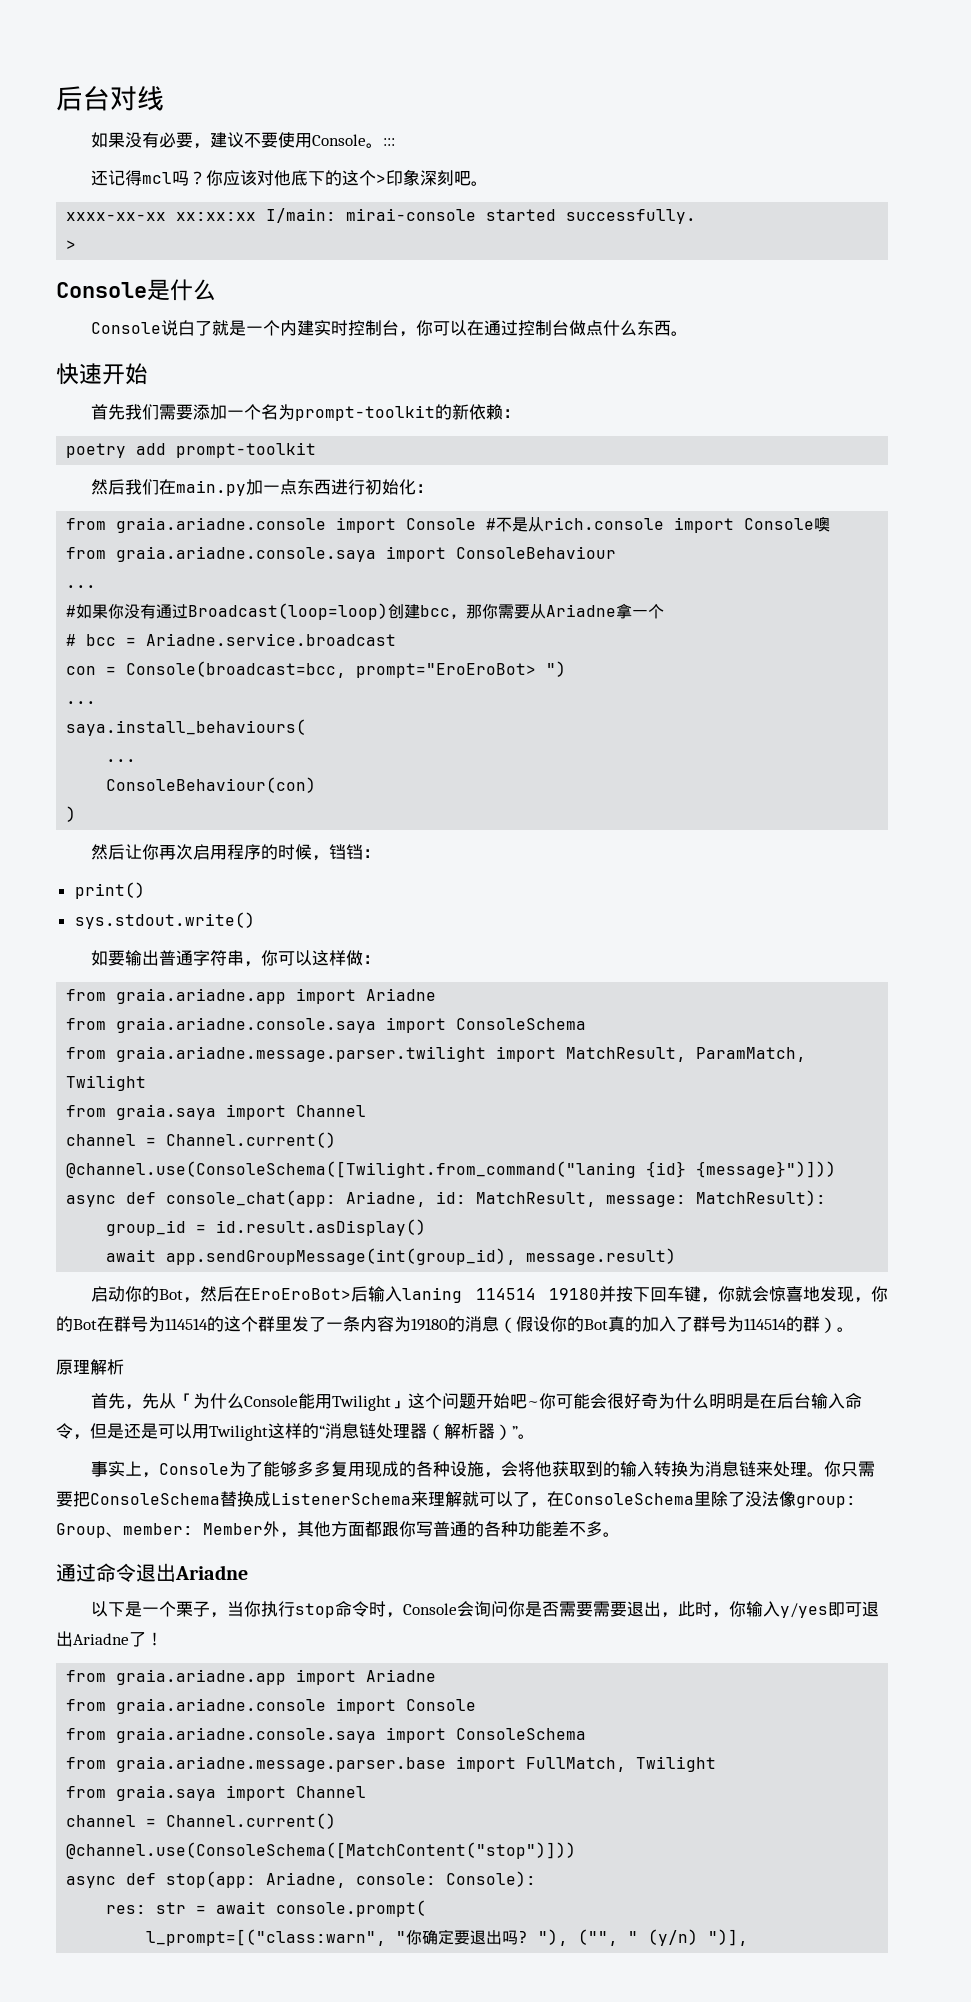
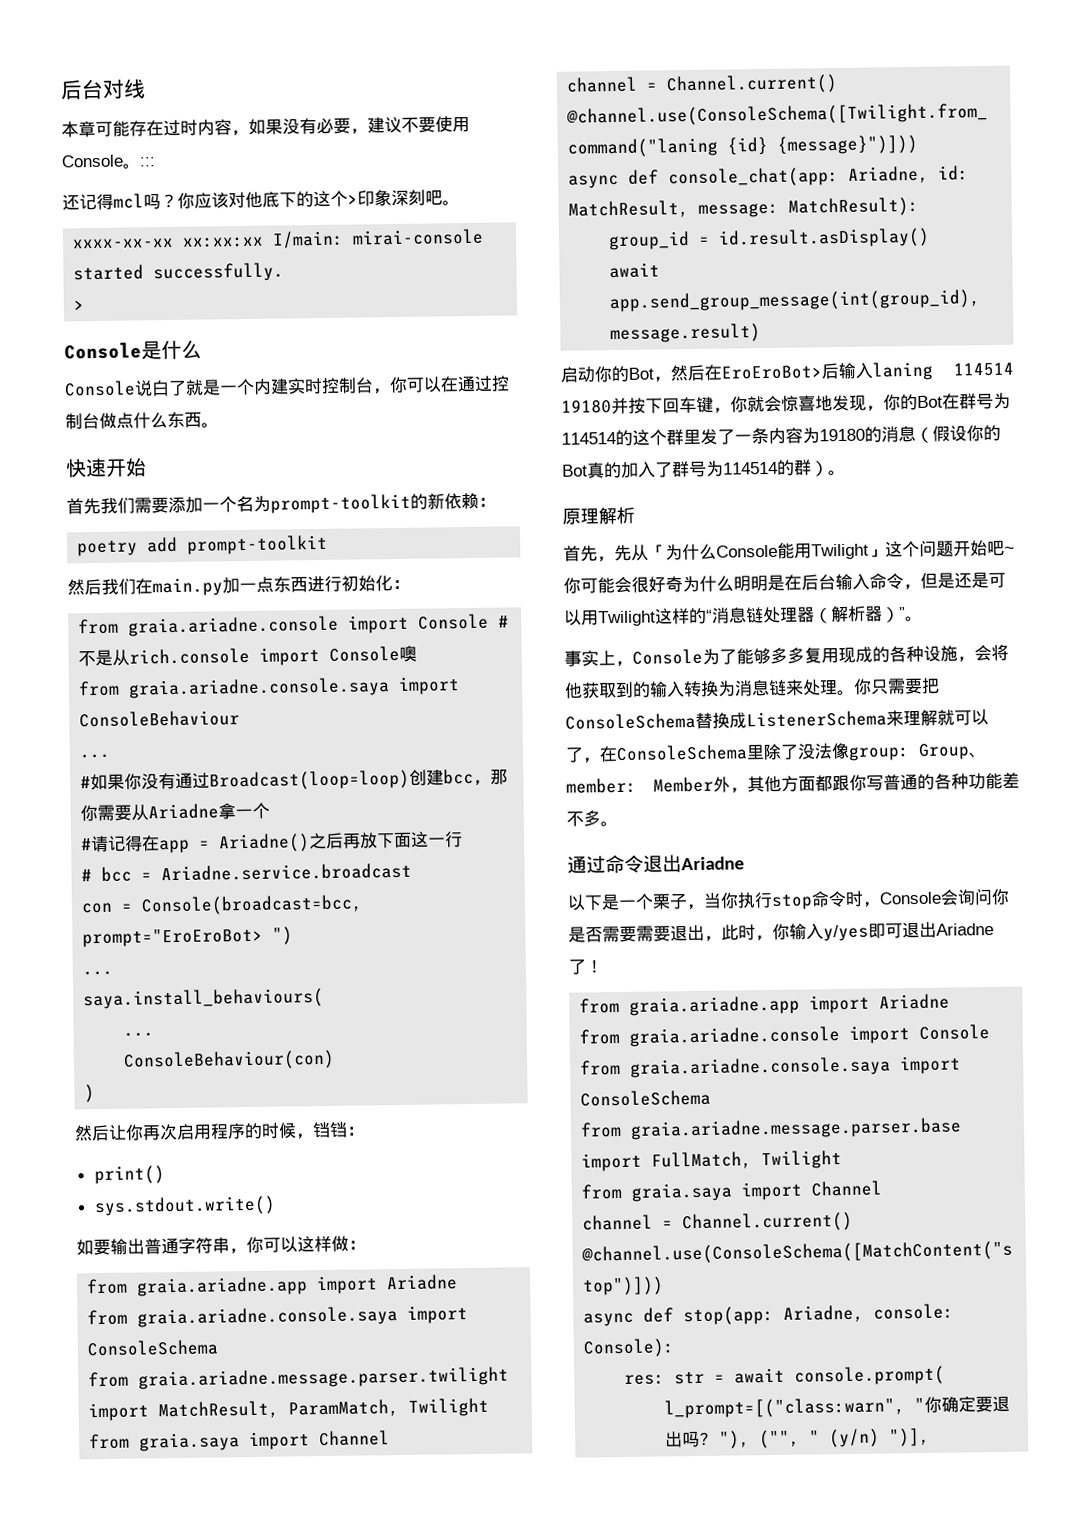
- 如果没有必要，建议不要使用Console。:::
+ 本章可能存在过时内容，如果没有必要，建议不要使用Console。:::
+ #请记得在app = Ariadne()之后再放下面这一行
- await app.sendGroupMessage(int(group_id), message.result)
+ await app.send_group_message(int(group_id), message.result)

